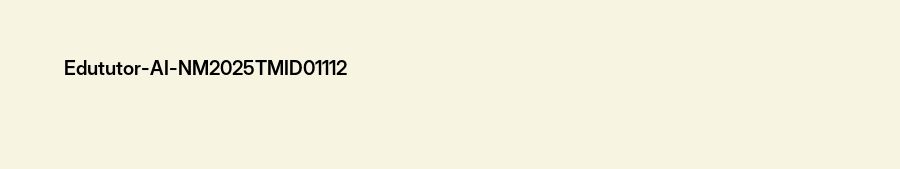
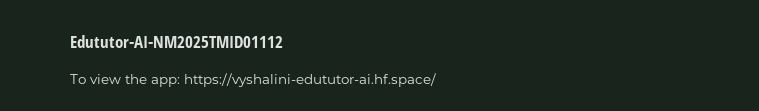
+ To view the app: https://vyshalini-edututor-ai.hf.space/

